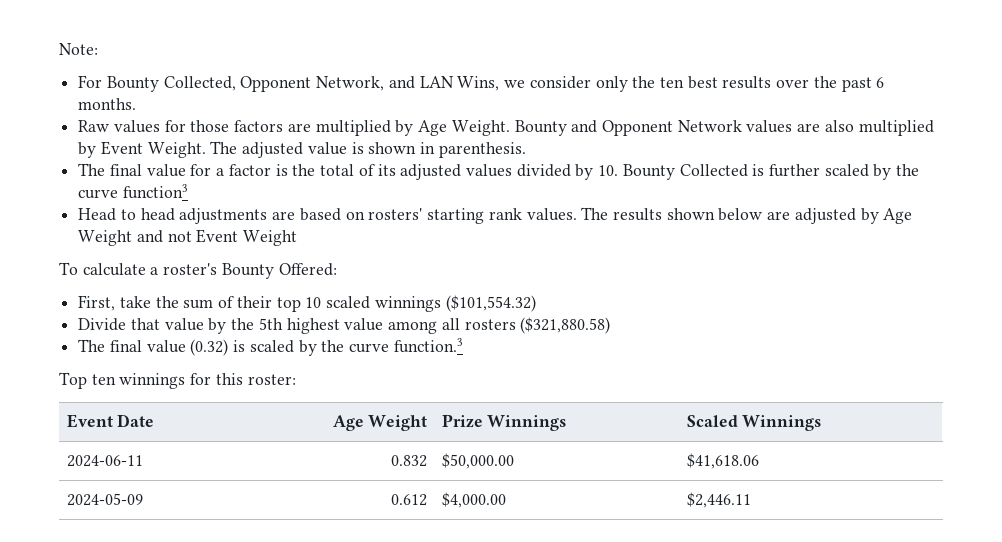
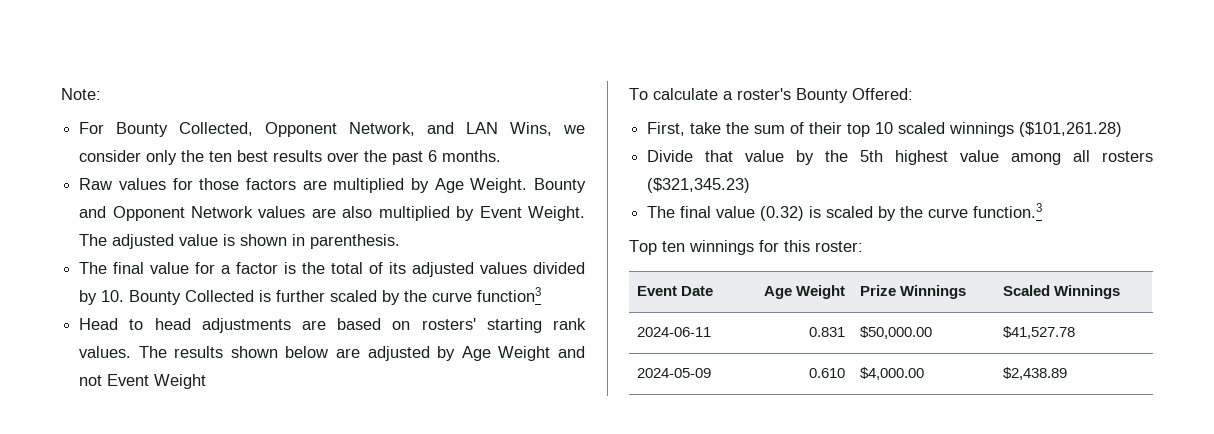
- First, take the sum of their top 10 scaled winnings ($101,554.32)
+ First, take the sum of their top 10 scaled winnings ($101,261.28)
- Divide that value by the 5th highest value among all rosters ($321,880.58)
+ Divide that value by the 5th highest value among all rosters ($321,345.23)
- 2024-06-11 | 0.832 | $50,000.00 | $41,618.06
+ 2024-06-11 | 0.831 | $50,000.00 | $41,527.78
- 2024-05-09 | 0.612 | $4,000.00 | $2,446.11
+ 2024-05-09 | 0.610 | $4,000.00 | $2,438.89

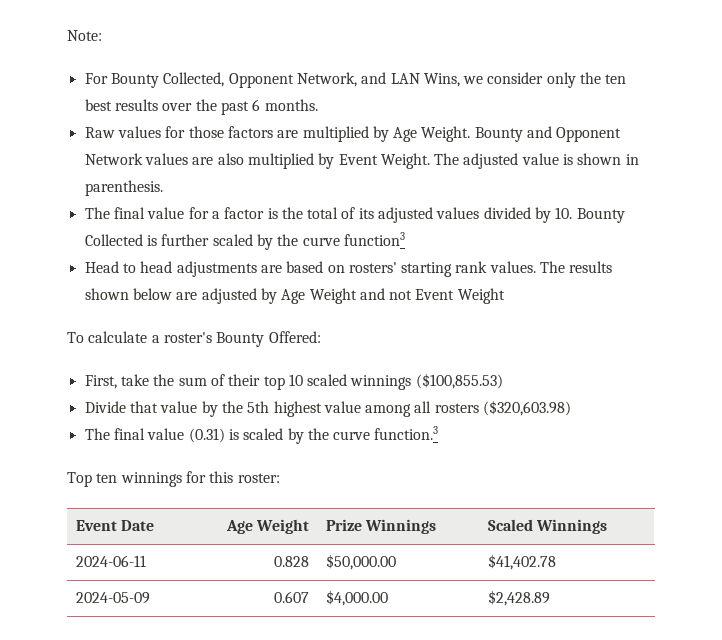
- First, take the sum of their top 10 scaled winnings ($101,261.28)
+ First, take the sum of their top 10 scaled winnings ($100,855.53)
- Divide that value by the 5th highest value among all rosters ($321,345.23)
- The final value (0.32) is scaled by the curve function.3
+ Divide that value by the 5th highest value among all rosters ($320,603.98)
+ The final value (0.31) is scaled by the curve function.3
- 2024-06-11 | 0.831 | $50,000.00 | $41,527.78
+ 2024-06-11 | 0.828 | $50,000.00 | $41,402.78
- 2024-05-09 | 0.610 | $4,000.00 | $2,438.89
+ 2024-05-09 | 0.607 | $4,000.00 | $2,428.89

